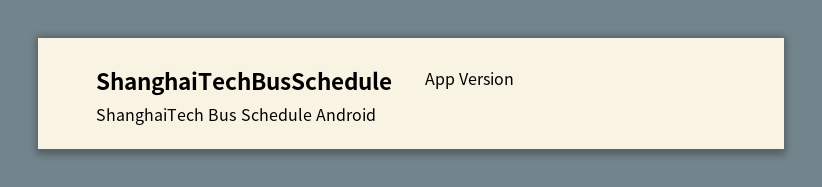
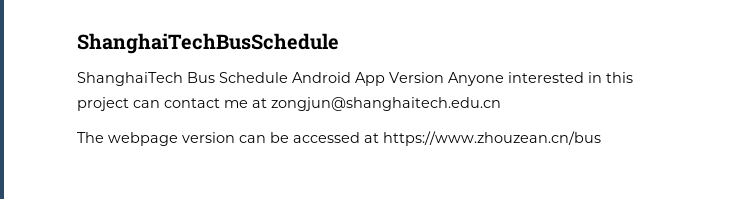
- ShanghaiTech Bus Schedule Android App Version
+ ShanghaiTech Bus Schedule Android App Version Anyone interested in this project can contact me at zongjun@shanghaitech.edu.cn
+ The webpage version can be accessed at https://www.zhouzean.cn/bus

